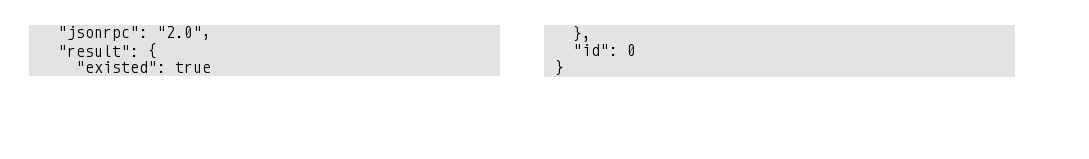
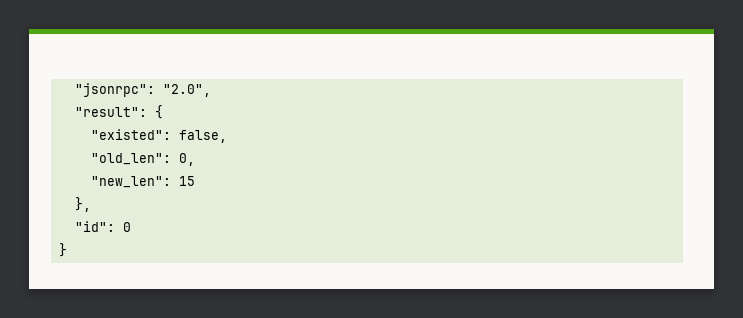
- "existed": true
+ "existed": false,
+ "old_len": 0,
+ "new_len": 15

